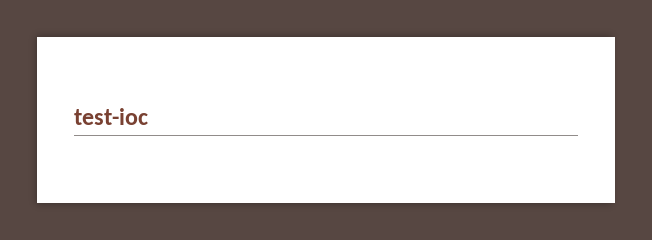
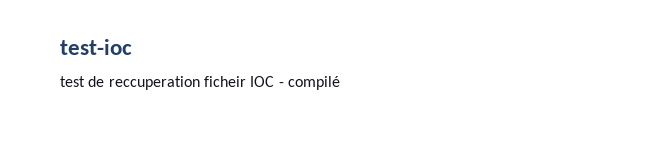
+ test de reccuperation ficheir IOC - compilé

